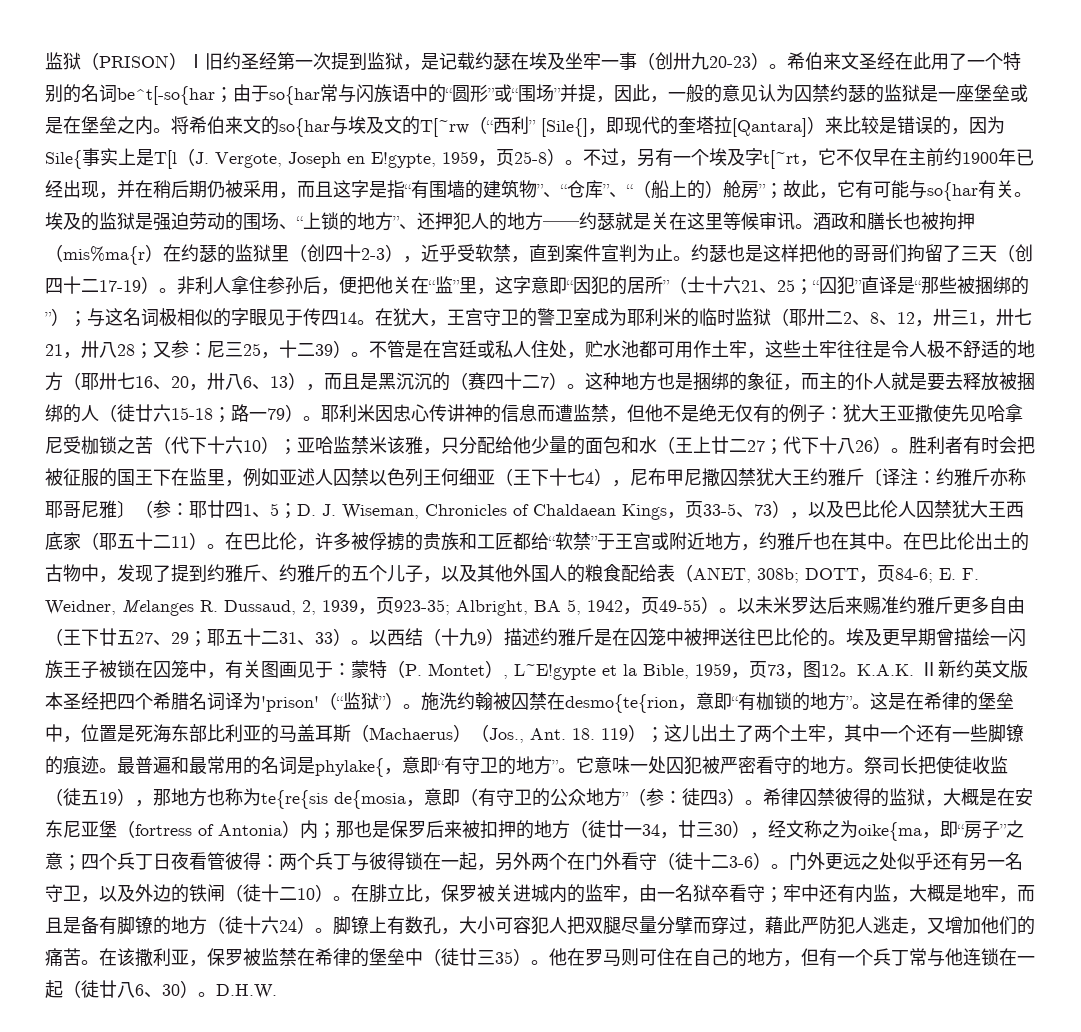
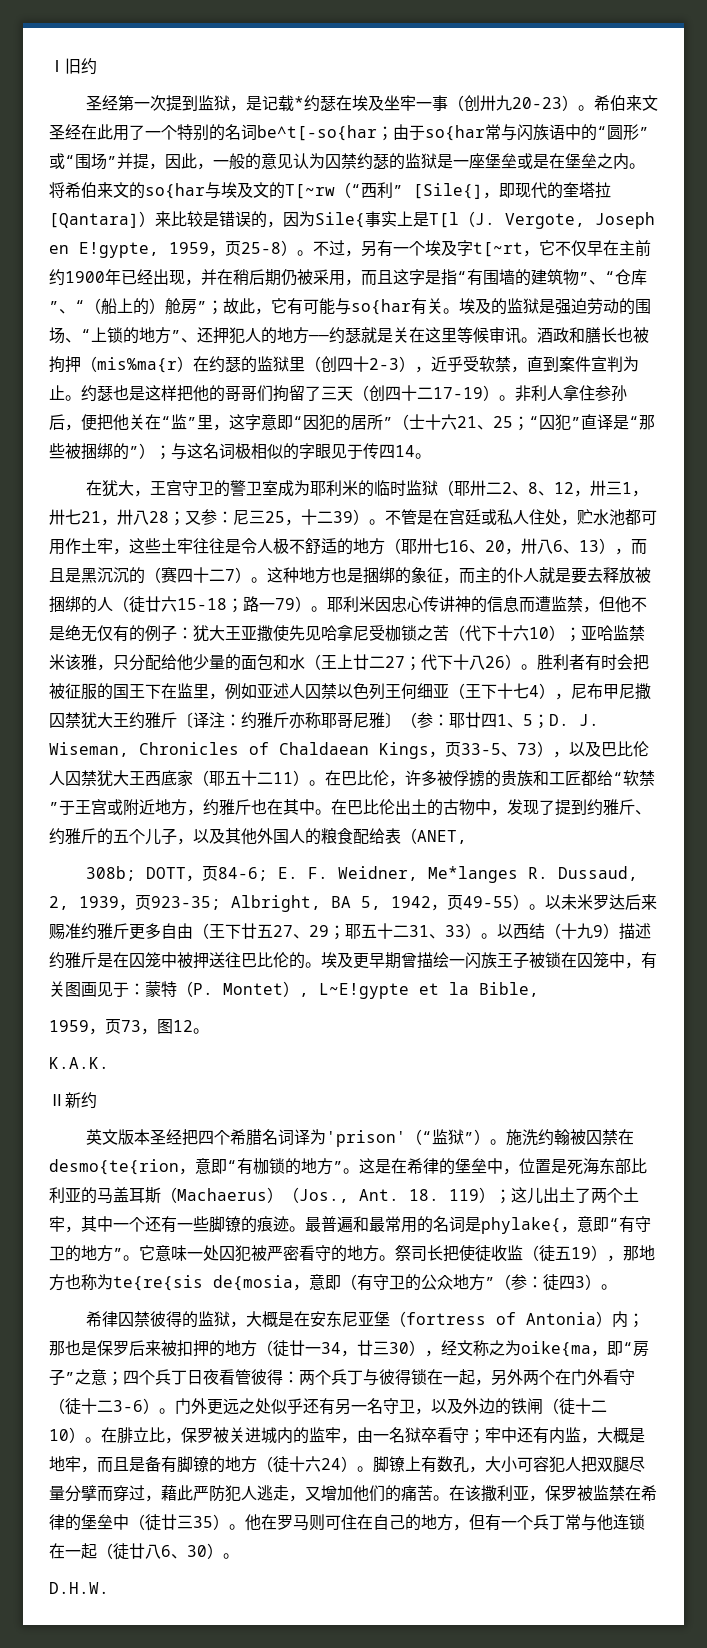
- 监狱（PRISON）Ⅰ旧约圣经第一次提到监狱，是记载约瑟在埃及坐牢一事（创卅九20-23）。
+ Ⅰ旧约
+ 圣经第一次提到监狱，是记载*约瑟在埃及坐牢一事（创卅九20-23）。
- 与这名词极相似的字眼见于传四14。在犹大，王宫守卫的警卫室成为耶利米的临时监狱（耶卅二2、8、12，卅三1，卅七21，卅八28；
+ 与这名词极相似的字眼见于传四14。
+ 在犹大，王宫守卫的警卫室成为耶利米的临时监狱（耶卅二2、8、12，卅三1，卅七21，卅八28；
- 在巴比伦出土的古物中，发现了提到约雅斤、约雅斤的五个儿子，以及其他外国人的粮食配给表（ANET, 308b; DOTT，页84-6; E. F. Weidner, Melanges R. Dussaud, 2, 1939，页923-35; Albright, BA 5, 1942，页49-55）。
+ 在巴比伦出土的古物中，发现了提到约雅斤、约雅斤的五个儿子，以及其他外国人的粮食配给表（ANET,
+ 308b; DOTT，页84-6; E. F. Weidner, Me*langes R. Dussaud, 2, 1939，页923-35; Albright, BA 5, 1942，页49-55）。
- 埃及更早期曾描绘一闪族王子被锁在囚笼中，有关图画见于：蒙特（P. Montet）, L~E!gypte et la Bible, 1959，页73，图12。K.A.K. Ⅱ新约英文版本圣经把四个希腊名词译为'prison'（“监狱”）。
+ 埃及更早期曾描绘一闪族王子被锁在囚笼中，有关图画见于：蒙特（P. Montet）, L~E!gypte et la Bible,
+ 1959，页73，图12。
+ K.A.K.
+ Ⅱ新约
+ 英文版本圣经把四个希腊名词译为'prison'（“监狱”）。
- 徒四3）。希律囚禁彼得的监狱，大概是在安东尼亚堡（fortress of Antonia）内；
+ 徒四3）。
+ 希律囚禁彼得的监狱，大概是在安东尼亚堡（fortress of Antonia）内；
- 他在罗马则可住在自己的地方，但有一个兵丁常与他连锁在一起（徒廿八6、30）。D.H.W.
+ 他在罗马则可住在自己的地方，但有一个兵丁常与他连锁在一起（徒廿八6、30）。
+ D.H.W.

